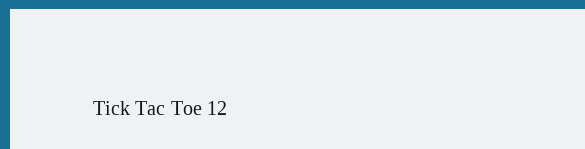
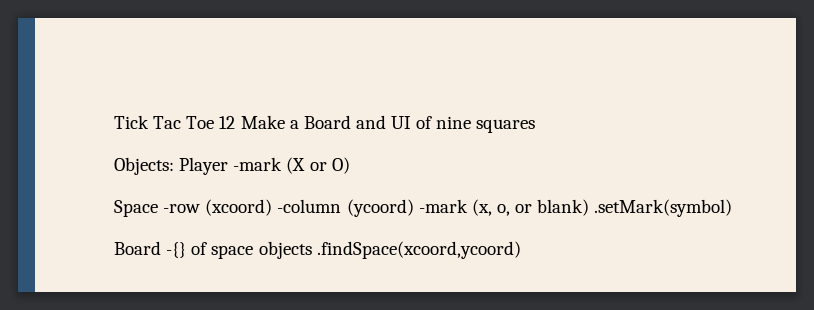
- Tick Tac Toe 12
+ Tick Tac Toe 12 Make a Board and UI of nine squares
+ Objects: Player -mark (X or O)
+ Space -row (xcoord) -column (ycoord) -mark (x, o, or blank) .setMark(symbol)
+ Board -{} of space objects .findSpace(xcoord,ycoord)

